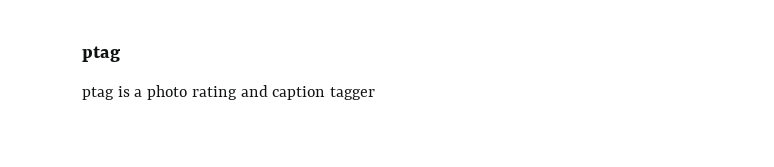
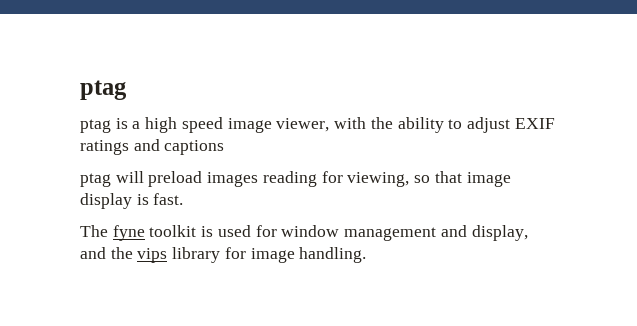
- ptag is a photo rating and caption tagger
+ ptag is a high speed image viewer, with the ability to adjust EXIF ratings and captions
+ ptag will preload images reading for viewing, so that image display is fast.
+ The fyne toolkit is used for window management and display, and the vips library for image handling.

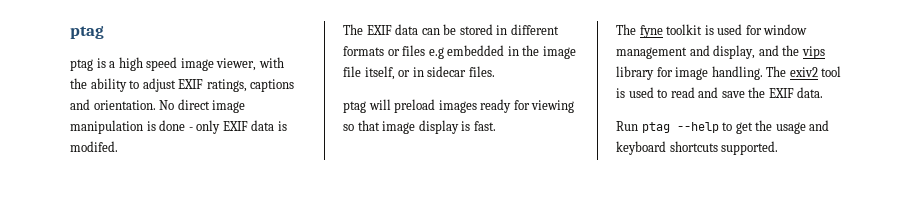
- ptag is a high speed image viewer, with the ability to adjust EXIF ratings and captions
+ ptag is a high speed image viewer, with the ability to adjust EXIF ratings, captions and orientation. No direct image manipulation is done - only EXIF data is modifed.
+ The EXIF data can be stored in different formats or files e.g embedded in the image file itself, or in sidecar files.
- ptag will preload images reading for viewing, so that image display is fast.
+ ptag will preload images ready for viewing so that image display is fast.
+ The exiv2 tool is used to read and save the EXIF data.
+ Run ptag --help to get the usage and keyboard shortcuts supported.

